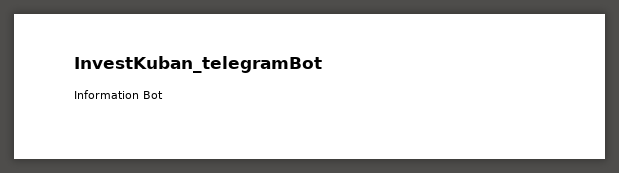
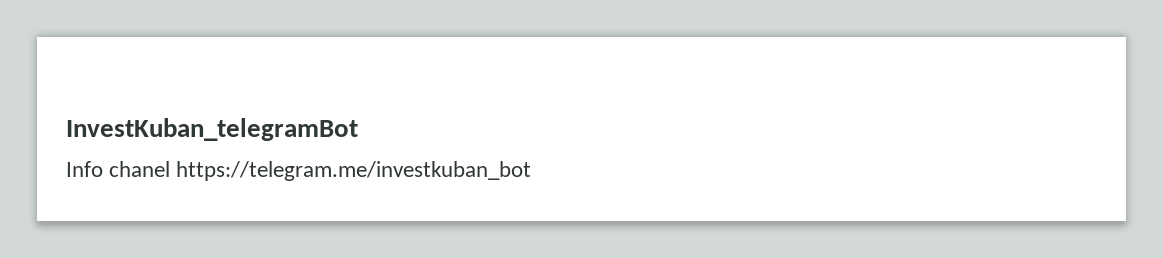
- Information Bot
+ Info chanel https://telegram.me/investkuban_bot

